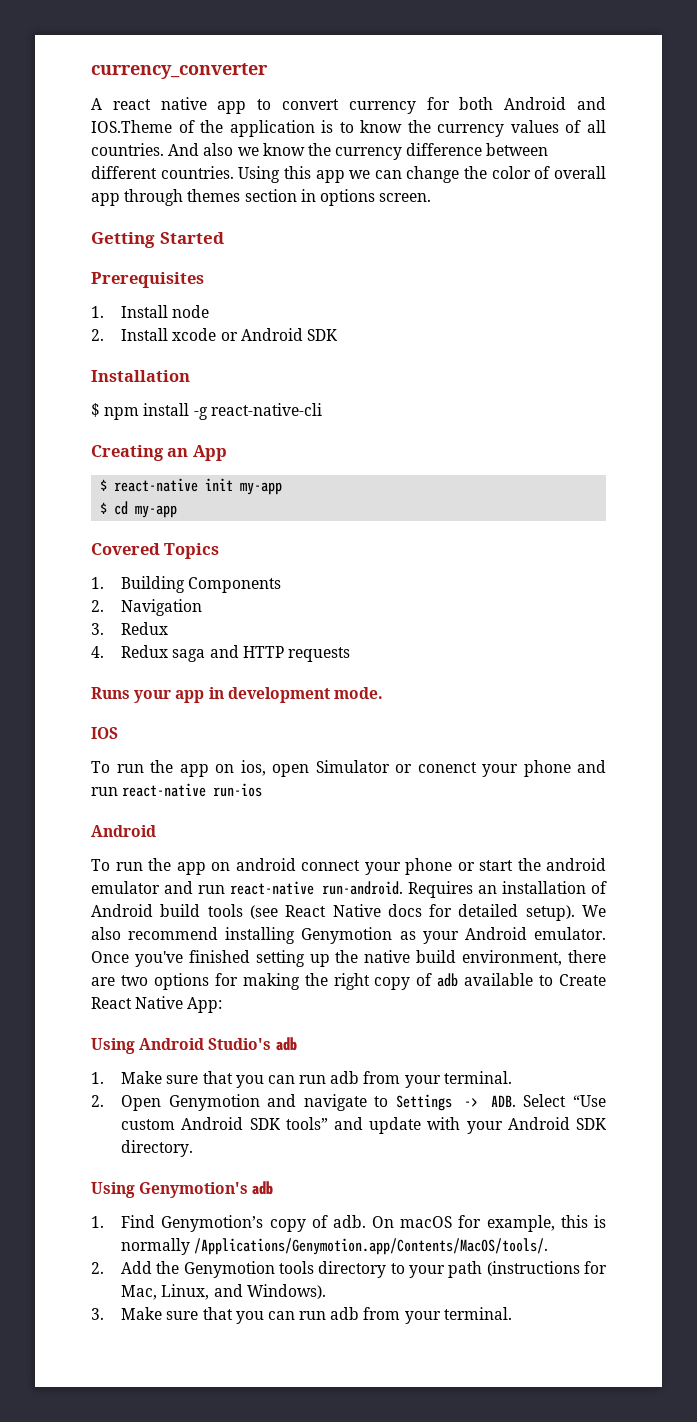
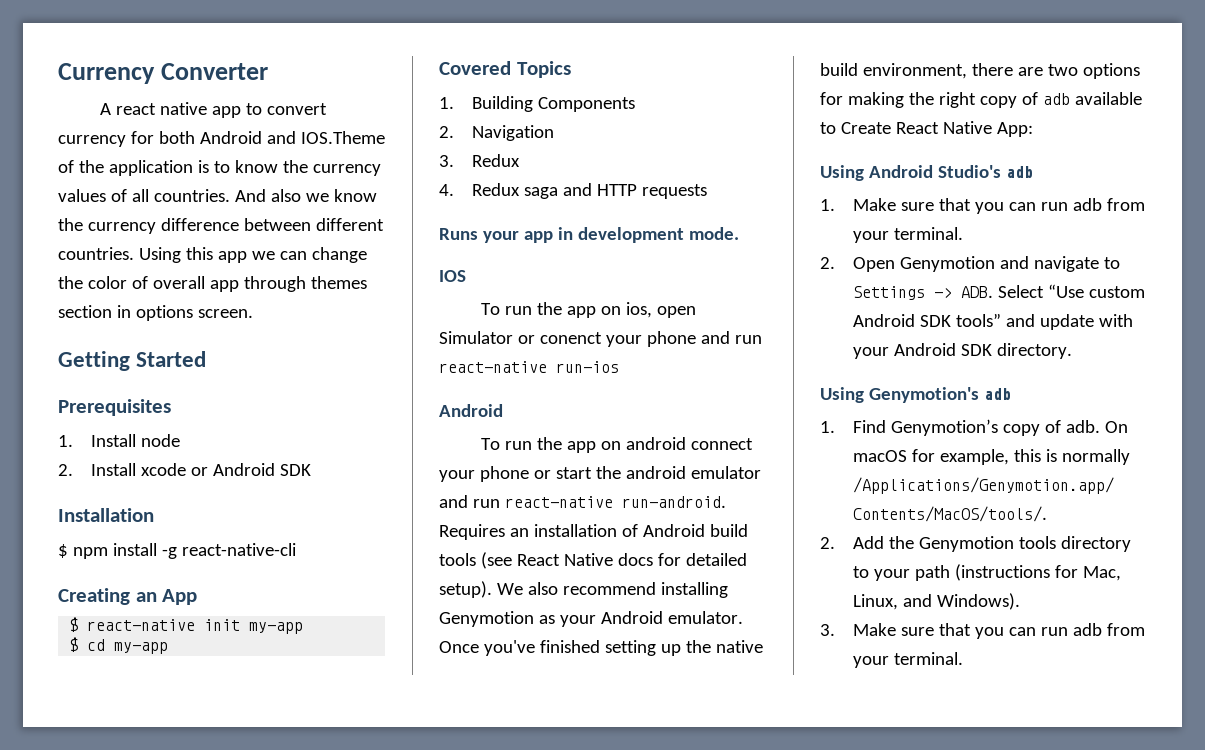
- currency_converter
+ Currency Converter

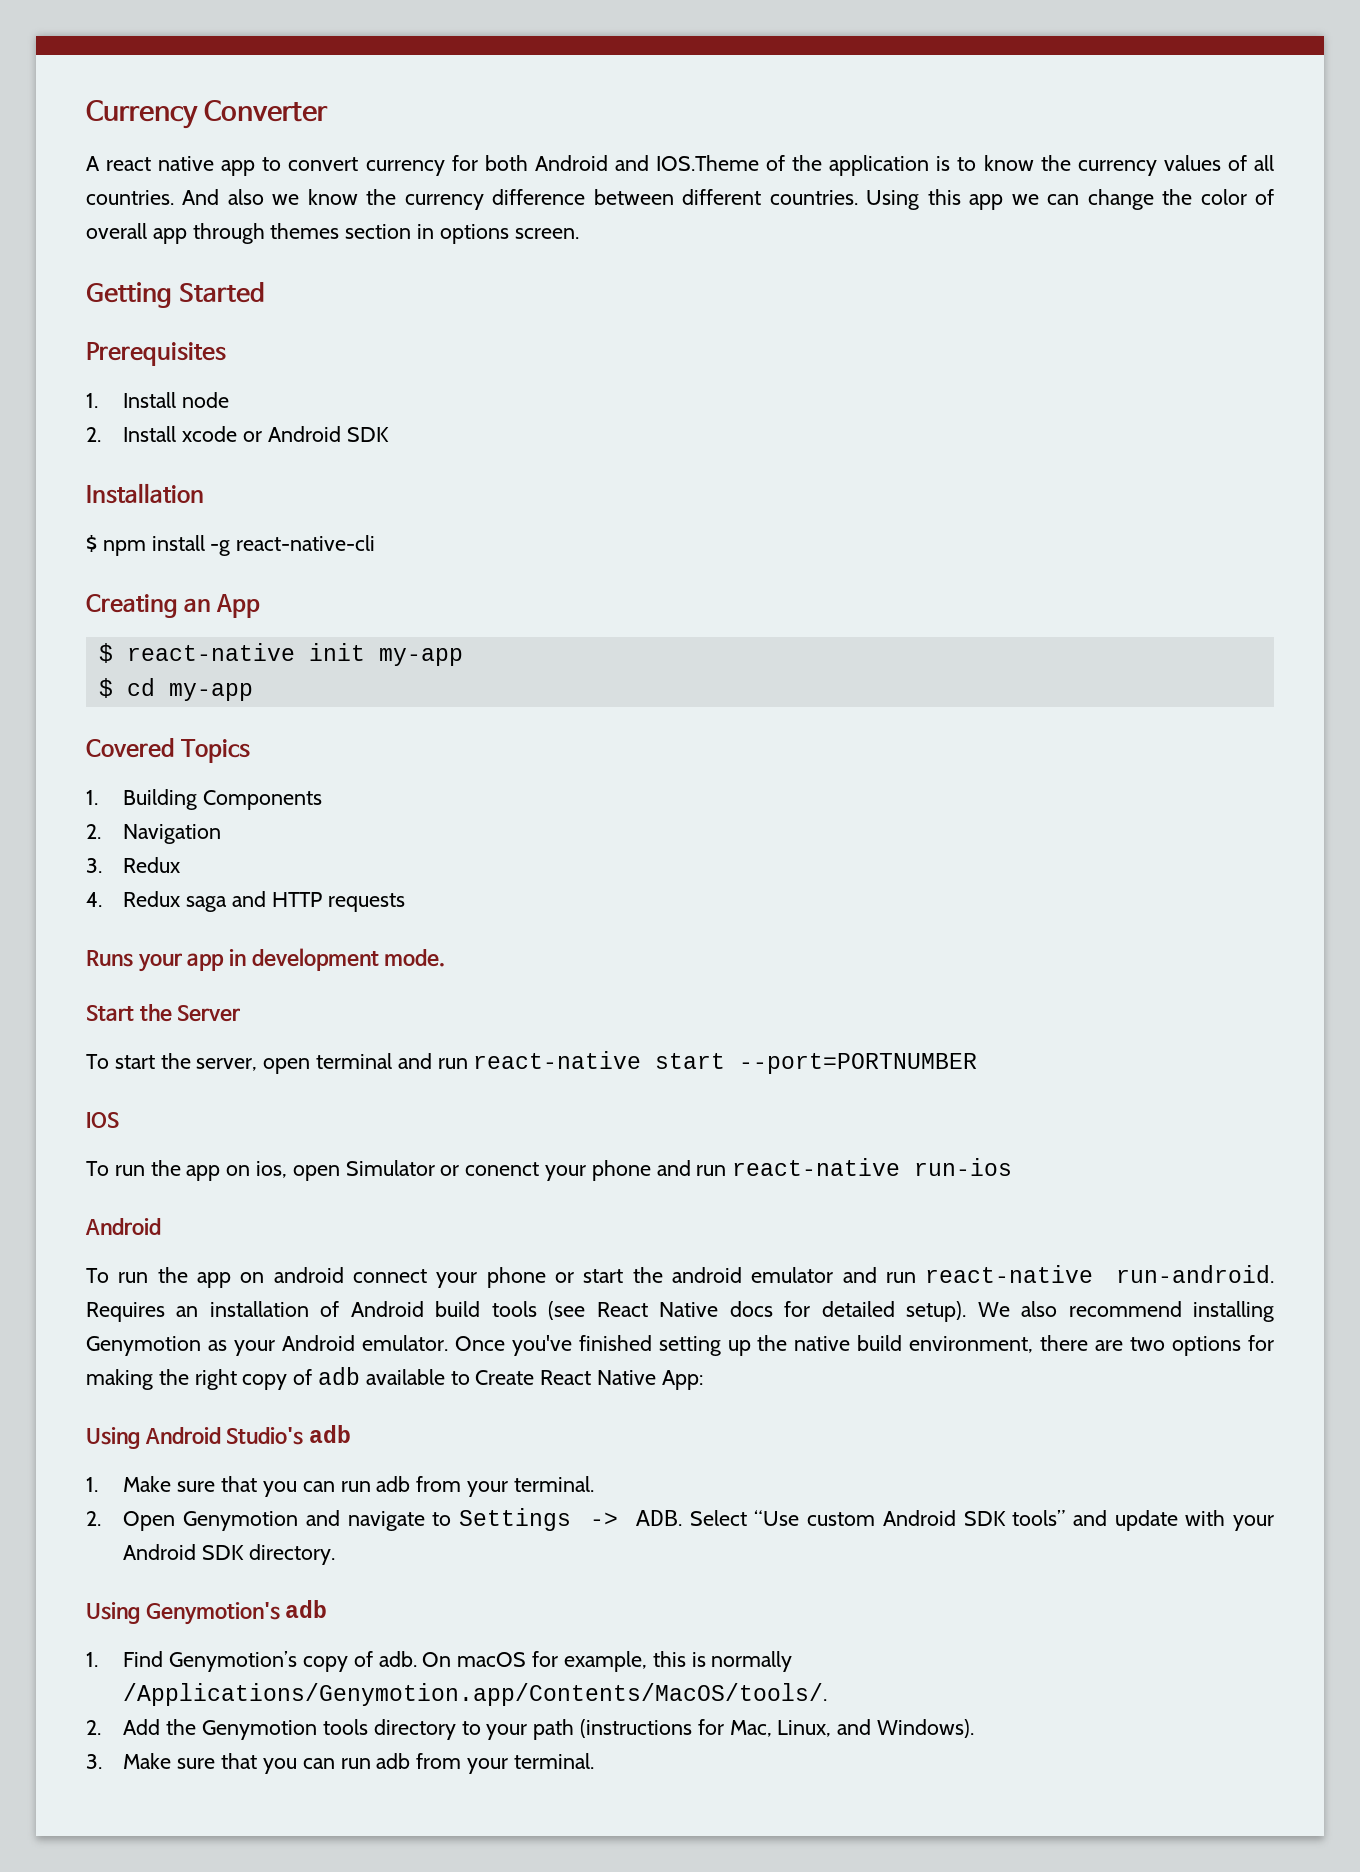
+ Start the Server
+ To start the server, open terminal and run react-native start --port=PORTNUMBER

